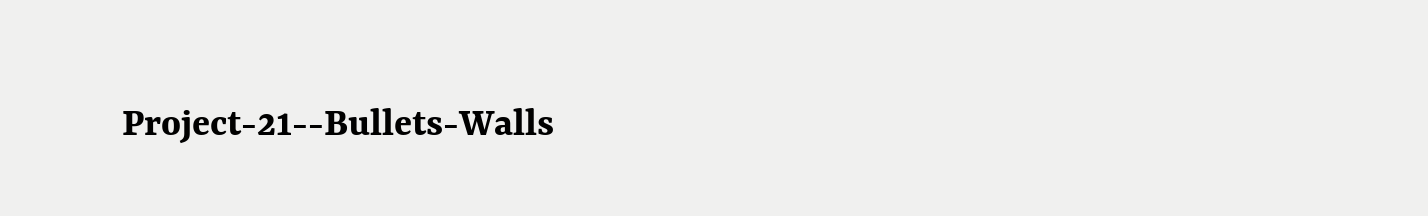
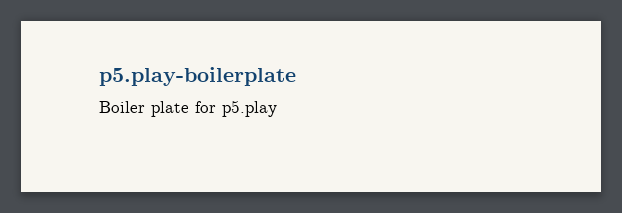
- Project-21--Bullets-Walls
+ p5.play-boilerplate
+ Boiler plate for p5.play

